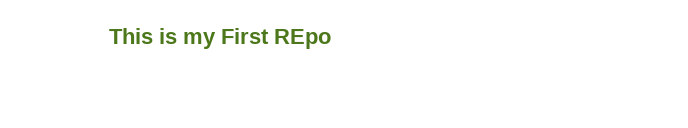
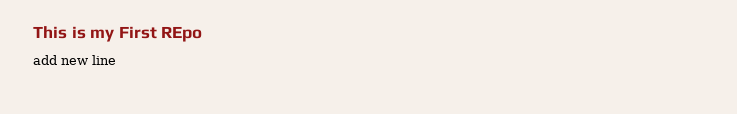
+ add new line

